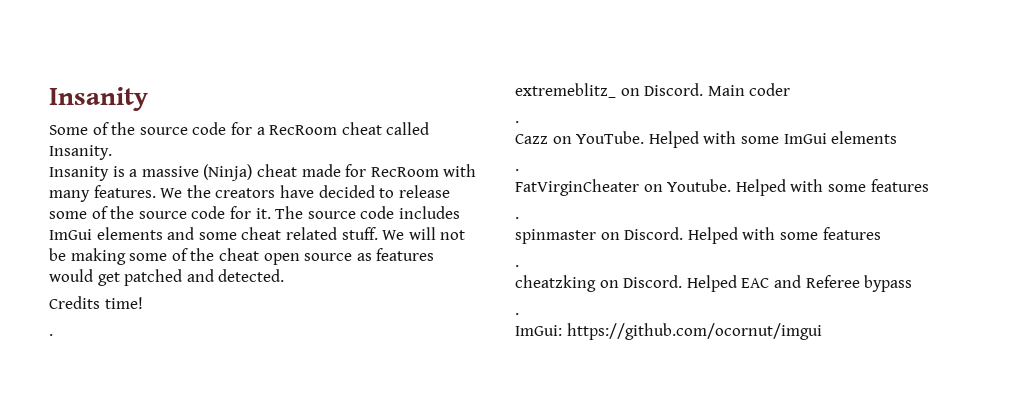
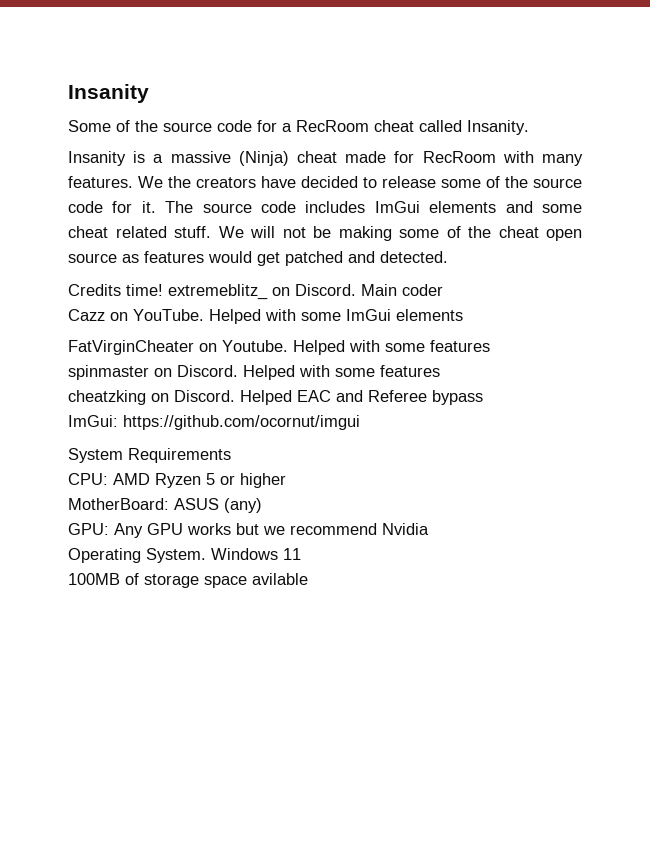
- Credits time!
- .
- extremeblitz_ on Discord.
+ Credits time! extremeblitz_ on Discord.
  Main coder
- .
  Helped with some ImGui elements
- .
  FatVirginCheater on Youtube. Helped with some features
- .
  spinmaster on Discord. Helped with some features
- .
  Helped EAC and Referee bypass
- .
+ System Requirements
+ CPU: AMD Ryzen 5 or higher
+ MotherBoard: ASUS (any)
+ GPU: Any GPU works but we recommend Nvidia
+ Operating System. Windows 11
+ 100MB of storage space avilable

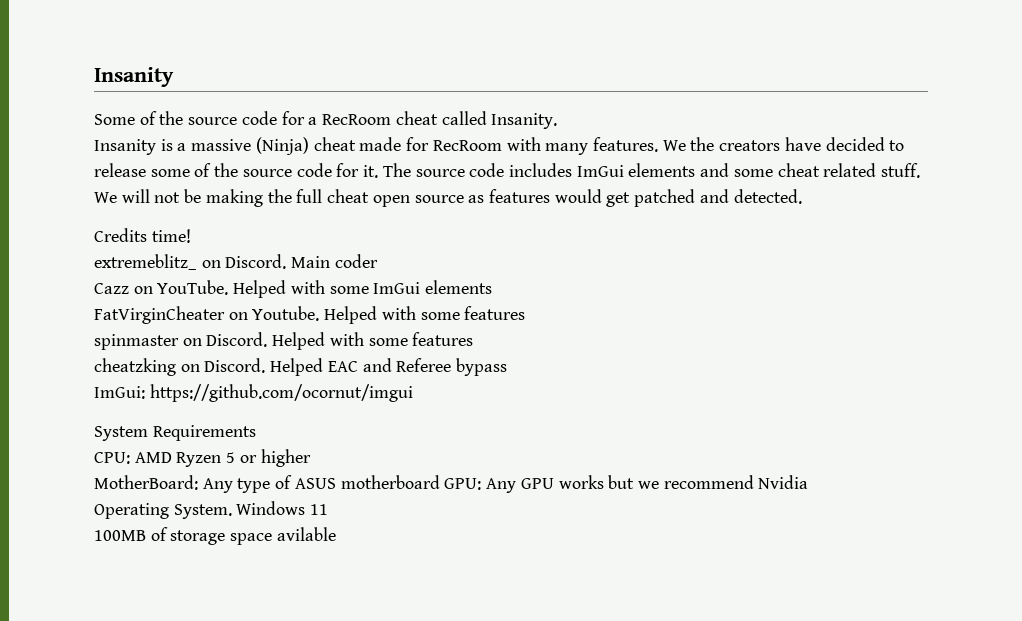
- We will not be making some of the cheat open source as features would get patched and detected.
+ We will not be making the full cheat open source as features would get patched and detected.
- Credits time! extremeblitz_ on Discord.
+ Credits time!
+ extremeblitz_ on Discord.
- MotherBoard: ASUS (any)
- GPU: Any GPU works but we recommend Nvidia
+ MotherBoard: Any type of ASUS motherboard GPU: Any GPU works but we recommend Nvidia

